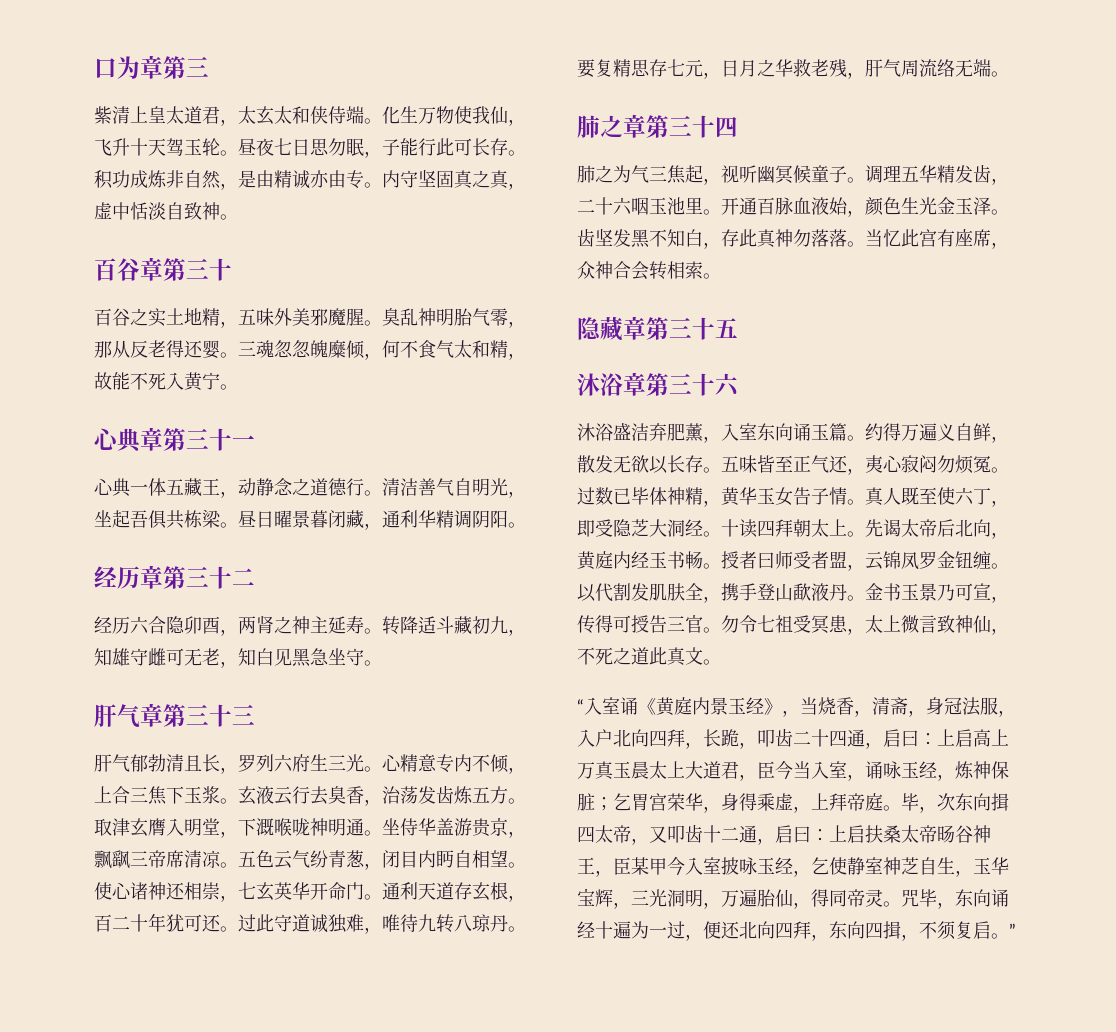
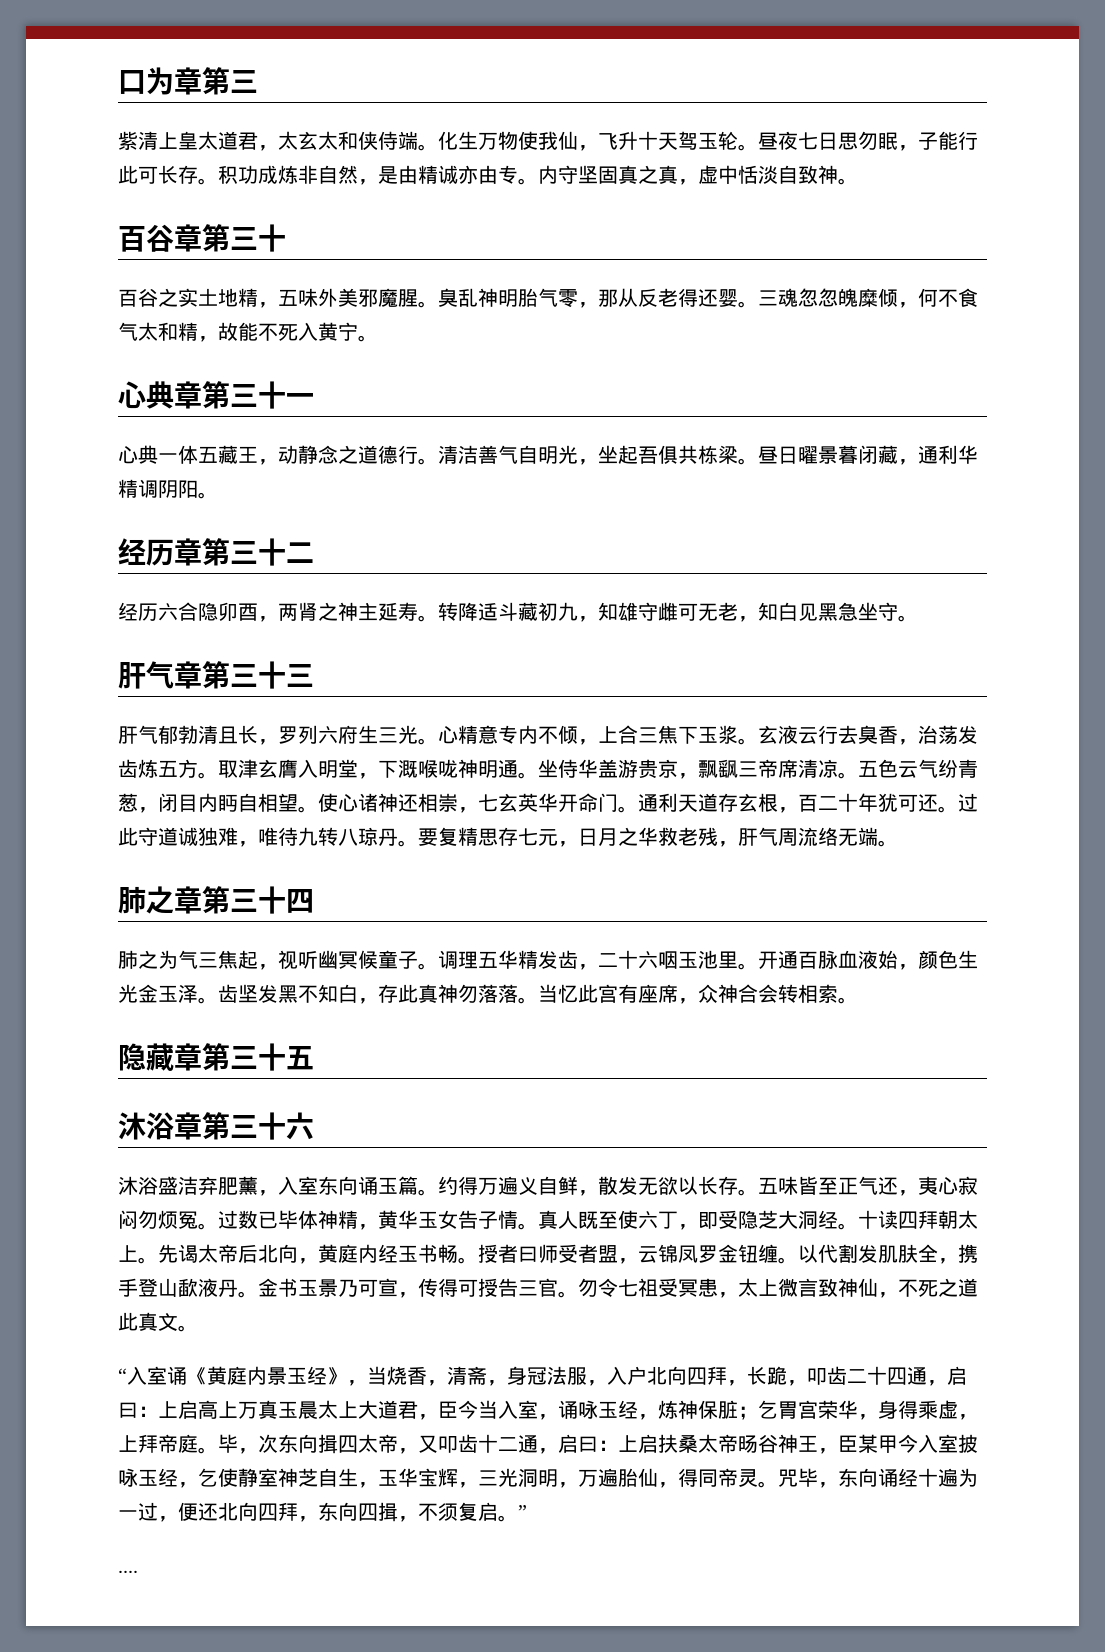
+ ....

